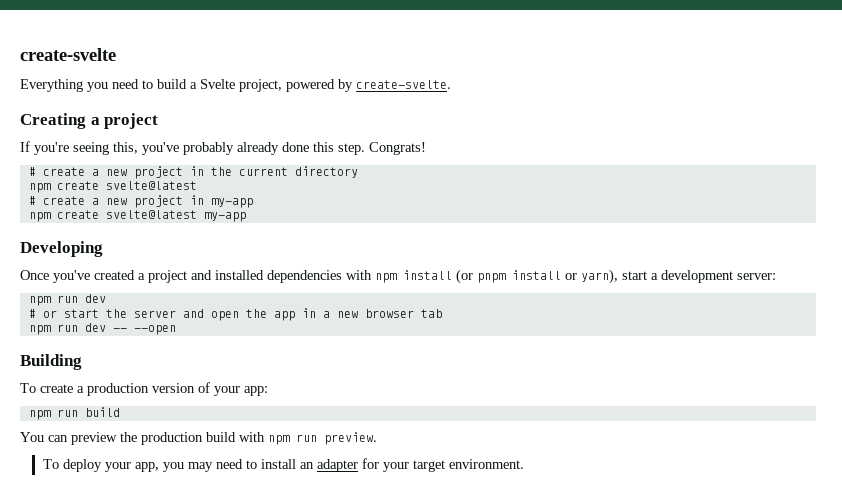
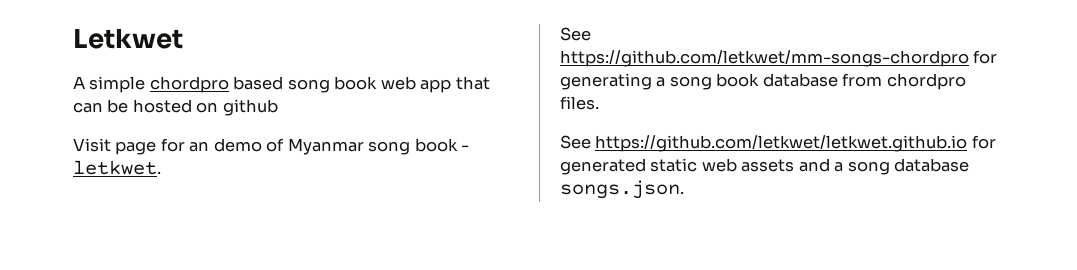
- create-svelte
- Everything you need to build a Svelte project, powered by create-svelte.
- Creating a project
- If you're seeing this, you've probably already done this step. Congrats!
- # create a new project in the current directory
- npm create svelte@latest
- # create a new project in my-app
- npm create svelte@latest my-app
- Developing
- Once you've created a project and installed dependencies with npm install (or pnpm install or yarn), start a development server:
- npm run dev
- # or start the server and open the app in a new browser tab
- npm run dev -- --open
- Building
- To create a production version of your app:
- npm run build
- You can preview the production build with npm run preview.
- To deploy your app, you may need to install an adapter for your target environment.
+ Letkwet
+ A simple chordpro based song book web app that can be hosted on github
+ Visit page for an demo of Myanmar song book - letkwet.
+ See https://github.com/letkwet/mm-songs-chordpro for generating a song book database from chordpro files.
+ See https://github.com/letkwet/letkwet.github.io for generated static web assets and a song database songs.json.

